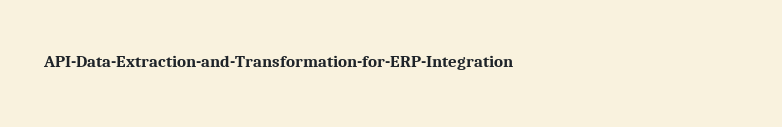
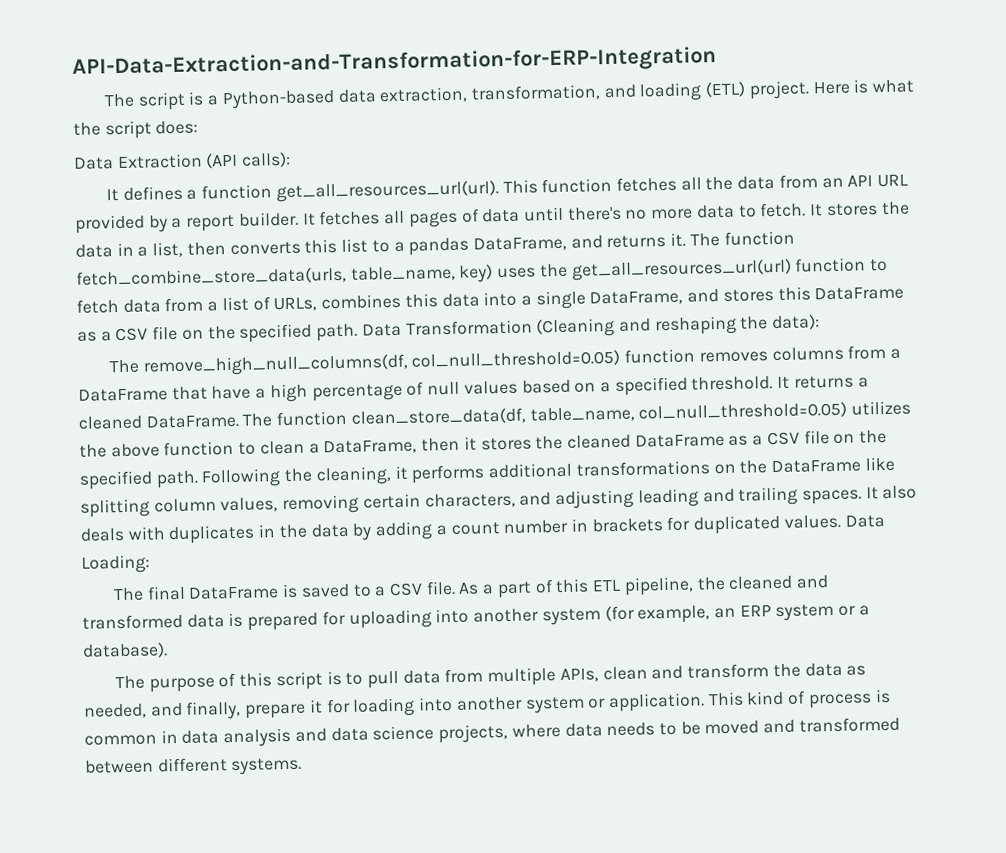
+ The script is a Python-based data extraction, transformation, and loading (ETL) project. Here is what the script does:
+ Data Extraction (API calls):
+ It defines a function get_all_resources_url(url). This function fetches all the data from an API URL provided by a report builder. It fetches all pages of data until there's no more data to fetch. It stores the data in a list, then converts this list to a pandas DataFrame, and returns it. The function fetch_combine_store_data(urls, table_name, key) uses the get_all_resources_url(url) function to fetch data from a list of URLs, combines this data into a single DataFrame, and stores this DataFrame as a CSV file on the specified path. Data Transformation (Cleaning and reshaping the data):
+ The remove_high_null_columns(df, col_null_threshold=0.05) function removes columns from a DataFrame that have a high percentage of null values based on a specified threshold. It returns a cleaned DataFrame. The function clean_store_data(df, table_name, col_null_threshold=0.05) utilizes the above function to clean a DataFrame, then it stores the cleaned DataFrame as a CSV file on the specified path. Following the cleaning, it performs additional transformations on the DataFrame like splitting column values, removing certain characters, and adjusting leading and trailing spaces. It also deals with duplicates in the data by adding a count number in brackets for duplicated values. Data Loading:
+ The final DataFrame is saved to a CSV file. As a part of this ETL pipeline, the cleaned and transformed data is prepared for uploading into another system (for example, an ERP system or a database).
+ The purpose of this script is to pull data from multiple APIs, clean and transform the data as needed, and finally, prepare it for loading into another system or application. This kind of process is common in data analysis and data science projects, where data needs to be moved and transformed between different systems.

